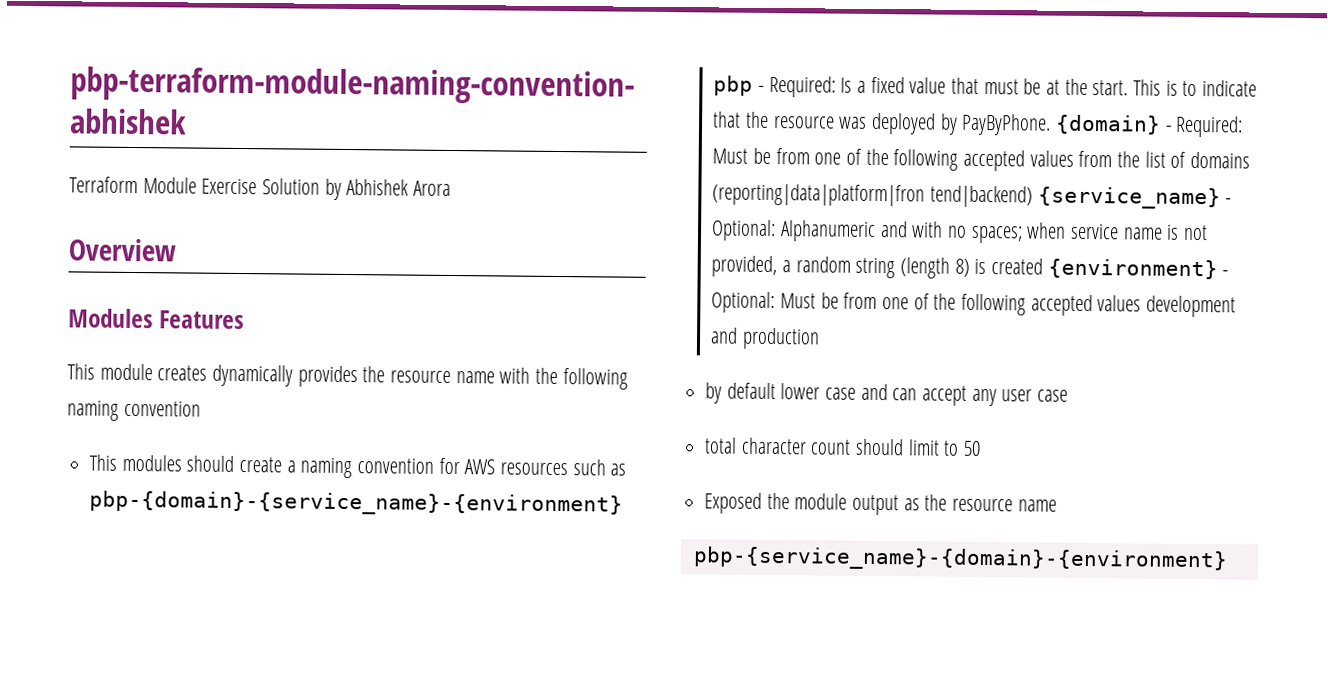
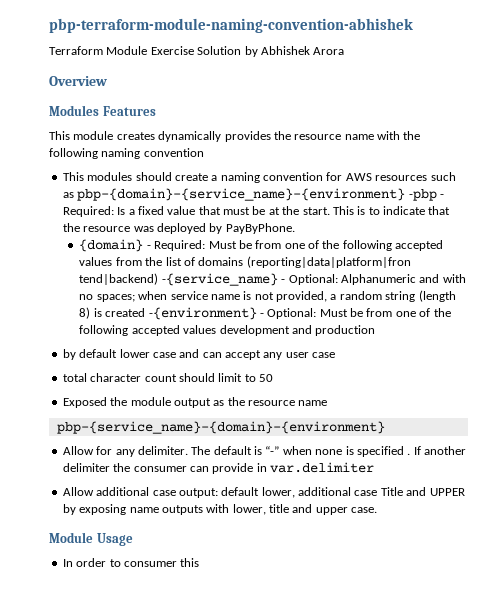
- This modules should create a naming convention for AWS resources such as pbp-{domain}-{service_name}-{environment}
- pbp - Required: Is a fixed value that must be at the start.
+ This modules should create a naming convention for AWS resources such as pbp-{domain}-{service_name}-{environment} -pbp - Required: Is a fixed value that must be at the start.
- This is to indicate that the resource was deployed by PayByPhone. {domain} - Required:
+ This is to indicate that the resource was deployed by PayByPhone.
+ {domain} - Required:
- Must be from one of the following accepted values from the list of domains (reporting|data|platform|fron tend|backend) {service_name} - Optional:
+ Must be from one of the following accepted values from the list of domains (reporting|data|platform|fron tend|backend) -{service_name} - Optional:
- when service name is not provided, a random string (length 8) is created {environment} - Optional:
+ when service name is not provided, a random string (length 8) is created -{environment} - Optional:
+ Allow for any delimiter. The default is “-” when none is specified . If another delimiter the consumer can provide in var.delimiter
+ Allow additional case output: default lower, additional case Title and UPPER by exposing name outputs with lower, title and upper case.
+ Module Usage
+ In order to consumer this

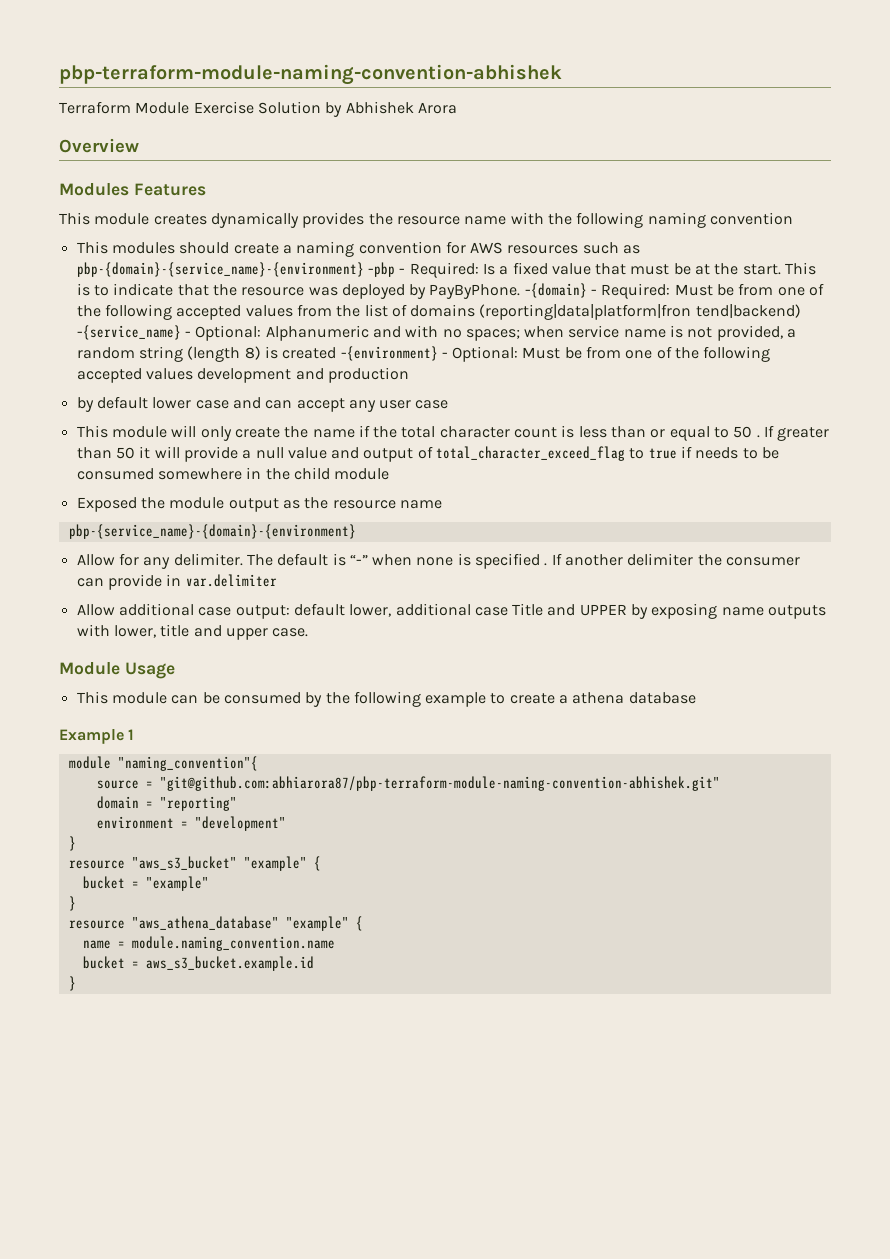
- This is to indicate that the resource was deployed by PayByPhone.
- {domain} - Required:
+ This is to indicate that the resource was deployed by PayByPhone. -{domain} - Required:
- total character count should limit to 50
+ This module will only create the name if the total character count is less than or equal to 50 . If greater than 50 it will provide a null value and output of total_character_exceed_flag to true if needs to be consumed somewhere in the child module
- In order to consumer this
+ This module can be consumed by the following example to create a athena database
+ Example 1
+ module "naming_convention"{
+ source = "git@github.com:abhiarora87/pbp-terraform-module-naming-convention-abhishek.git"
+ domain = "reporting"
+ environment = "development"
+ }
+ resource "aws_s3_bucket" "example" {
+ bucket = "example"
+ }
+ resource "aws_athena_database" "example" {
+ name = module.naming_convention.name
+ bucket = aws_s3_bucket.example.id
+ }

